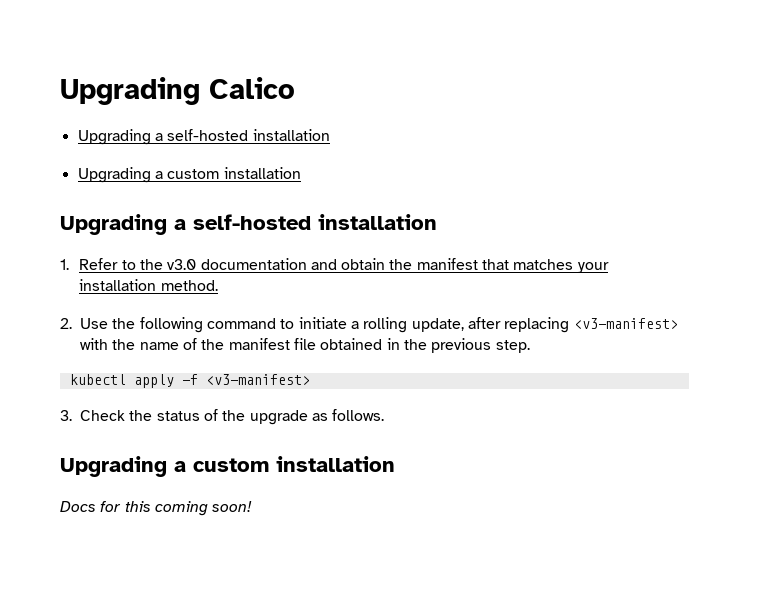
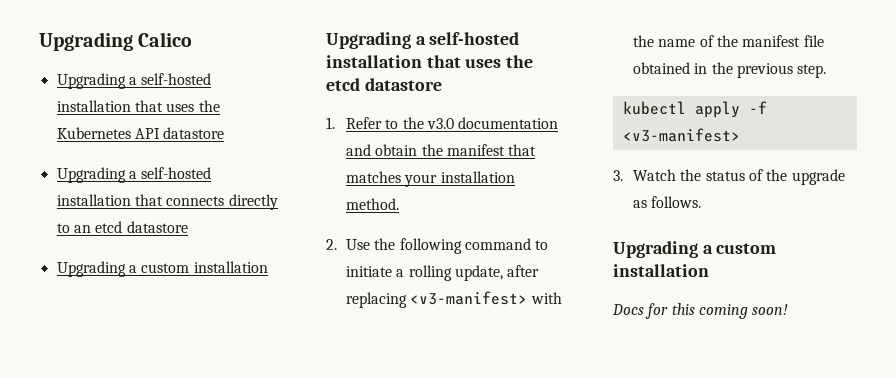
  Upgrading Calico
- Upgrading a self-hosted installation
+ Upgrading a self-hosted installation that uses the Kubernetes API datastore
+ Upgrading a self-hosted installation that connects directly to an etcd datastore
  Upgrading a custom installation
- Upgrading a self-hosted installation
+ Upgrading a self-hosted installation that uses the etcd datastore
- 3. Check the status of the upgrade as follows.
+ 3. Watch the status of the upgrade as follows.

